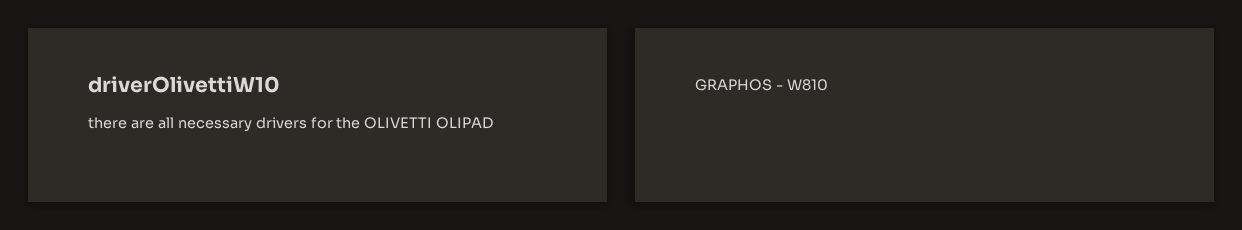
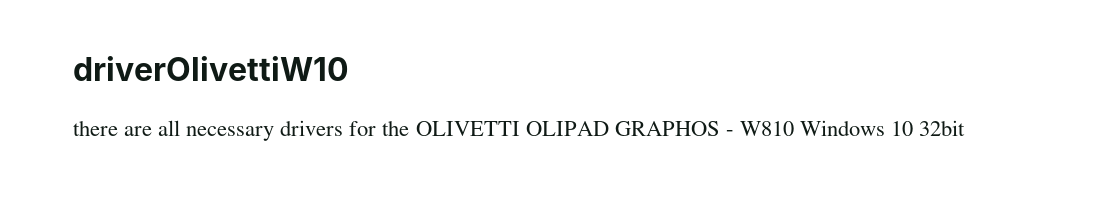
- there are all necessary drivers for the OLIVETTI OLIPAD GRAPHOS - W810
+ there are all necessary drivers for the OLIVETTI OLIPAD GRAPHOS - W810 Windows 10 32bit

